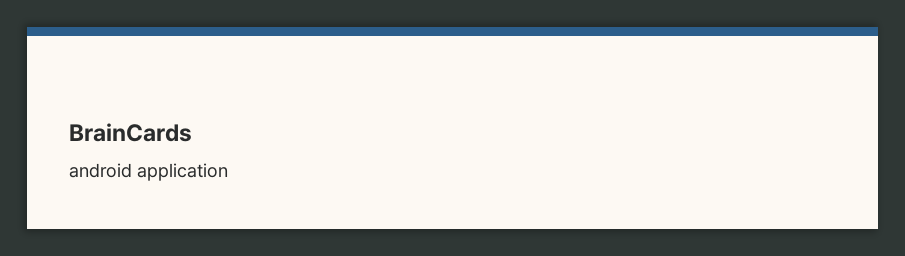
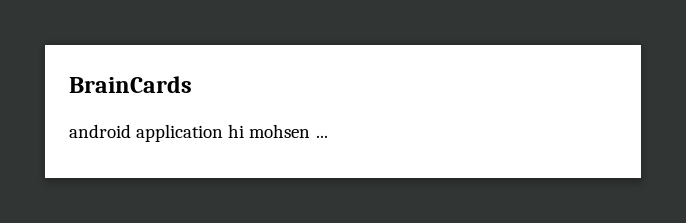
- android application
+ android application hi mohsen ...

